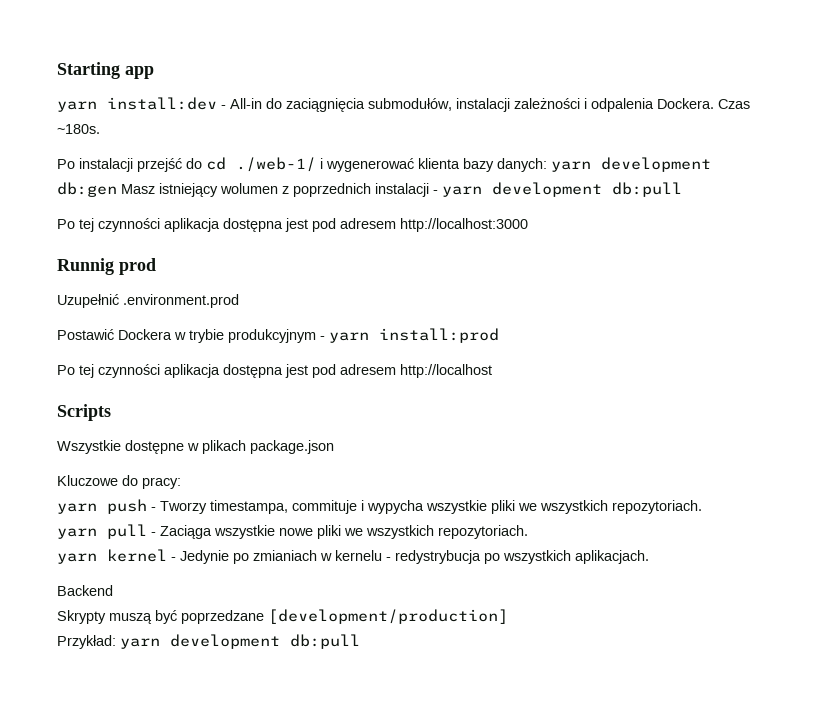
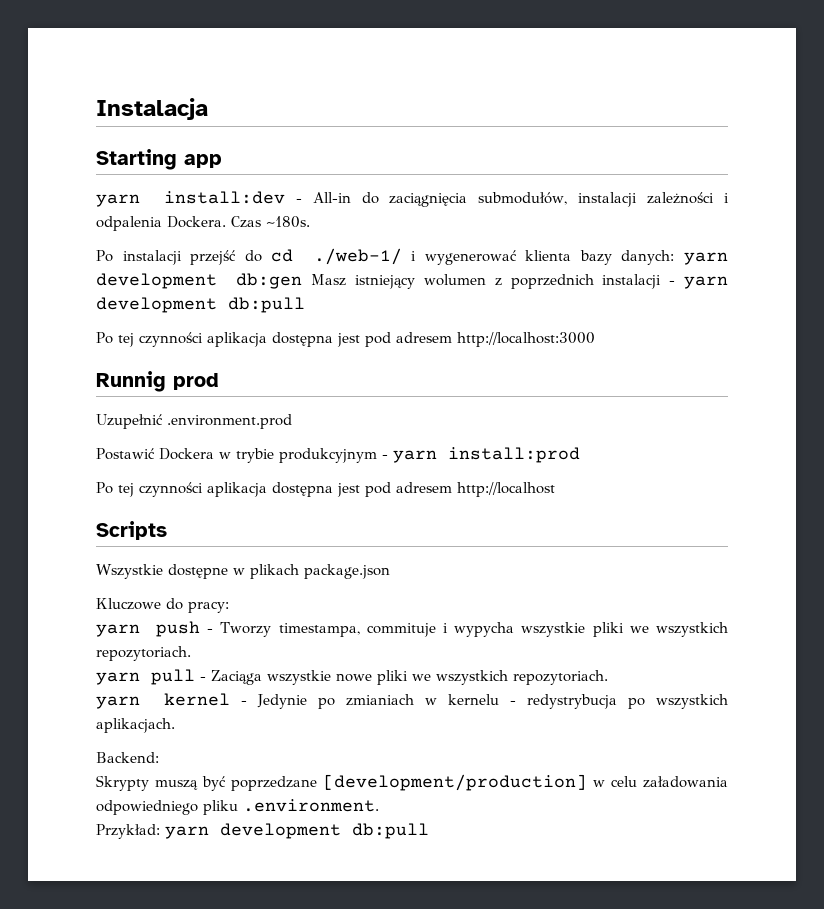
+ Instalacja
- Backend
+ Backend:
- Skrypty muszą być poprzedzane [development/production]
+ Skrypty muszą być poprzedzane [development/production] w celu załadowania odpowiedniego pliku .environment.

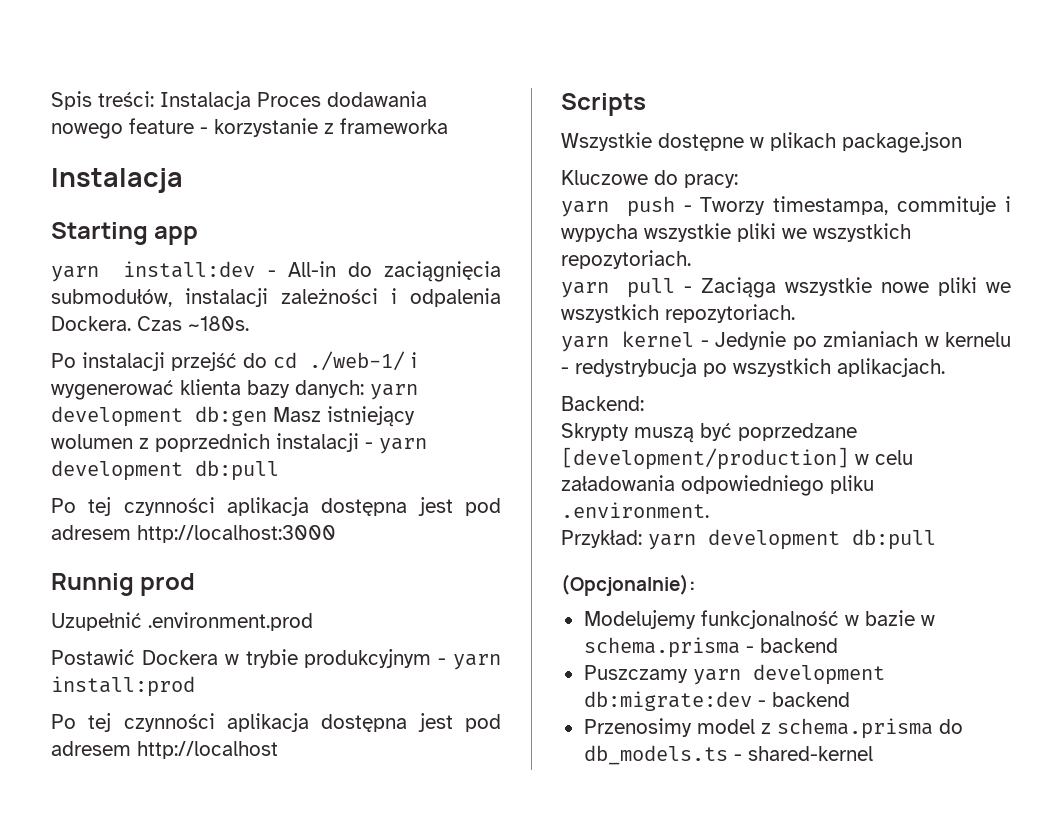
+ Spis treści: Instalacja Proces dodawania nowego feature - korzystanie z frameworka
+ (Opcjonalnie):
+ Modelujemy funkcjonalność w bazie w schema.prisma - backend
+ Puszczamy yarn development db:migrate:dev - backend
+ Przenosimy model z schema.prisma do db_models.ts - shared-kernel

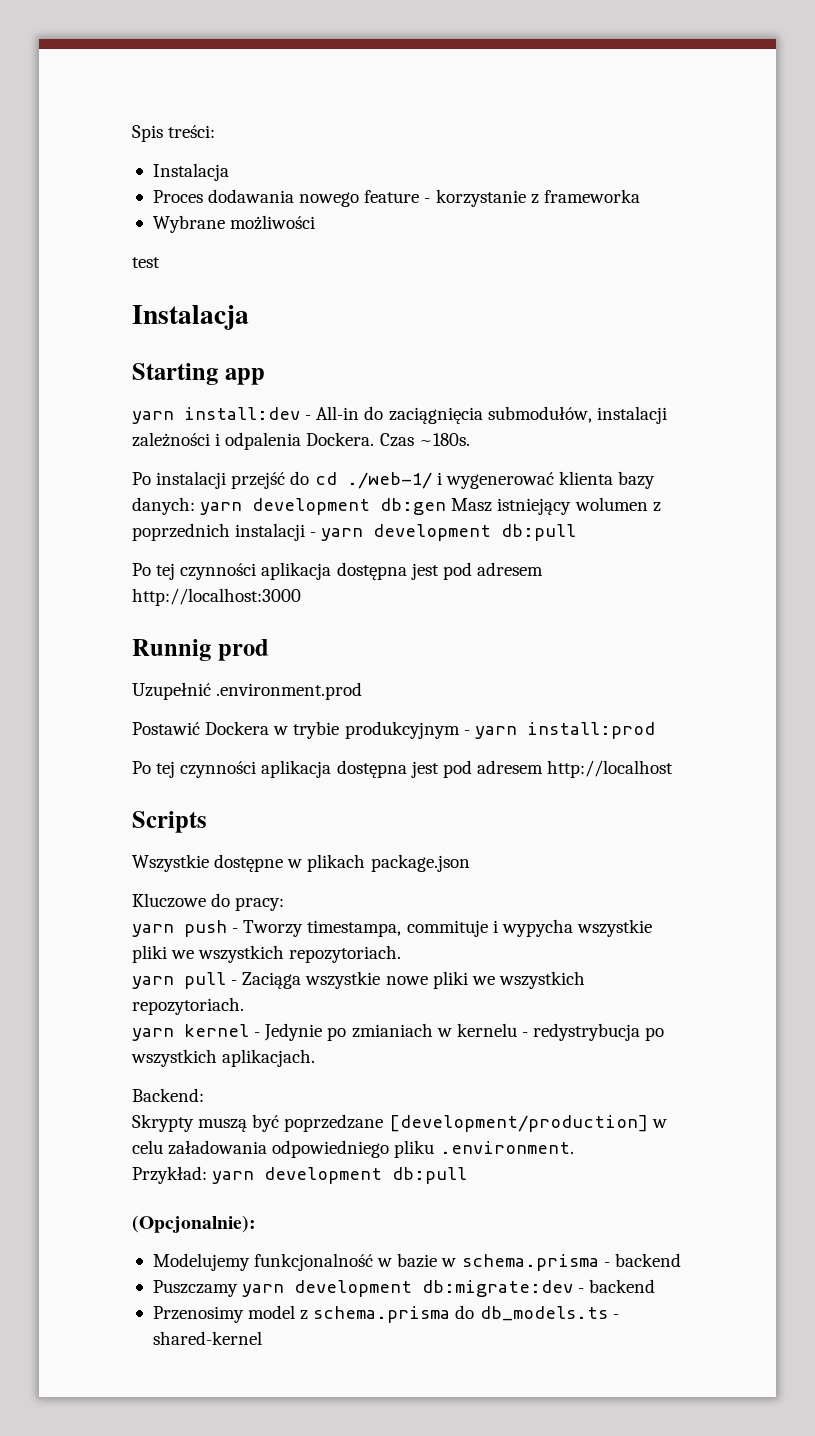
- Spis treści: Instalacja Proces dodawania nowego feature - korzystanie z frameworka
+ Spis treści:
+ Instalacja
+ Proces dodawania nowego feature - korzystanie z frameworka
+ Wybrane możliwości
+ test

